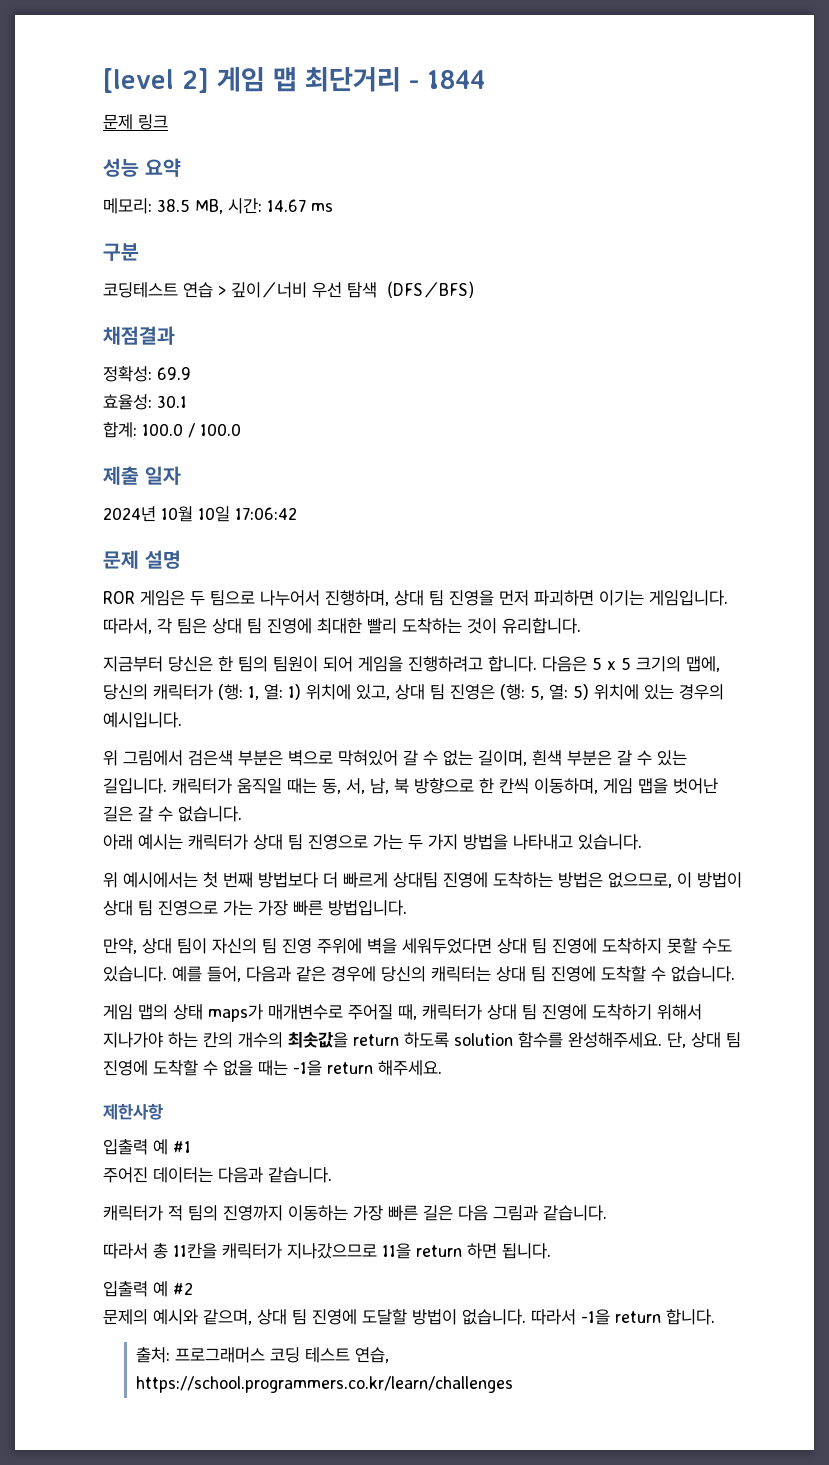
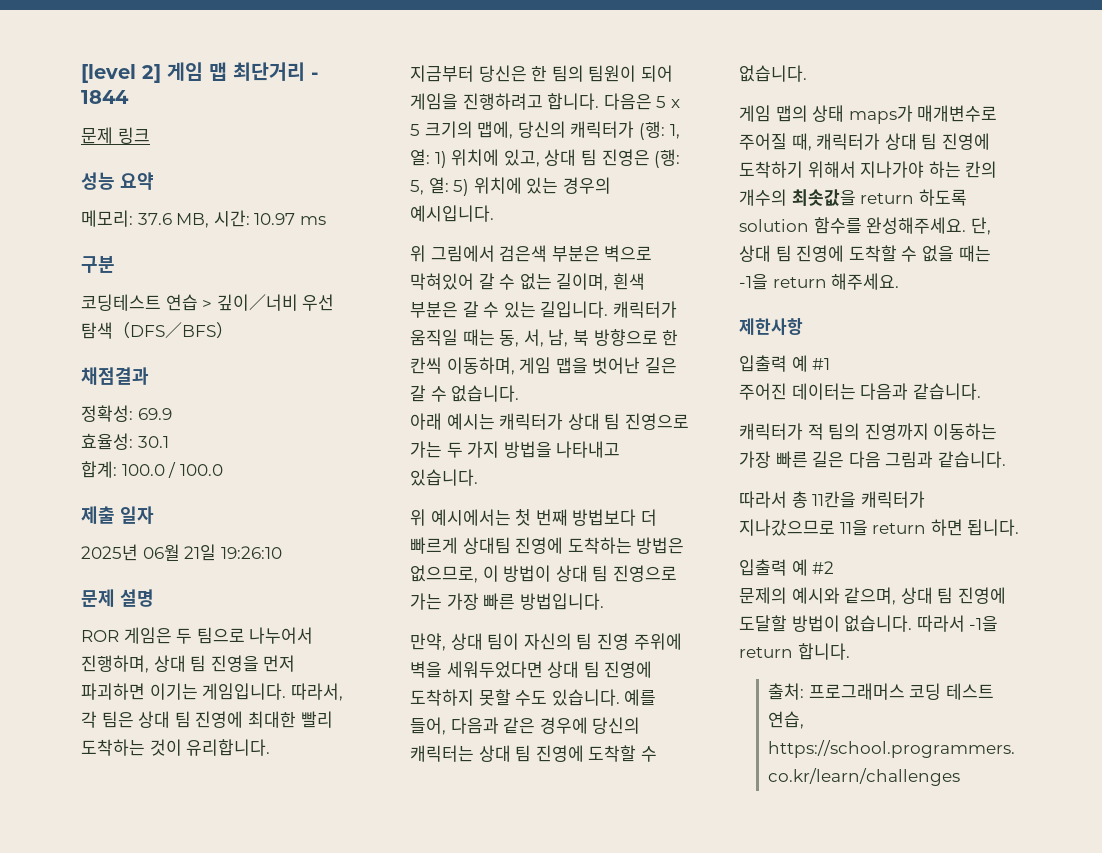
- 메모리: 38.5 MB, 시간: 14.67 ms
+ 메모리: 37.6 MB, 시간: 10.97 ms
- 2024년 10월 10일 17:06:42
+ 2025년 06월 21일 19:26:10

